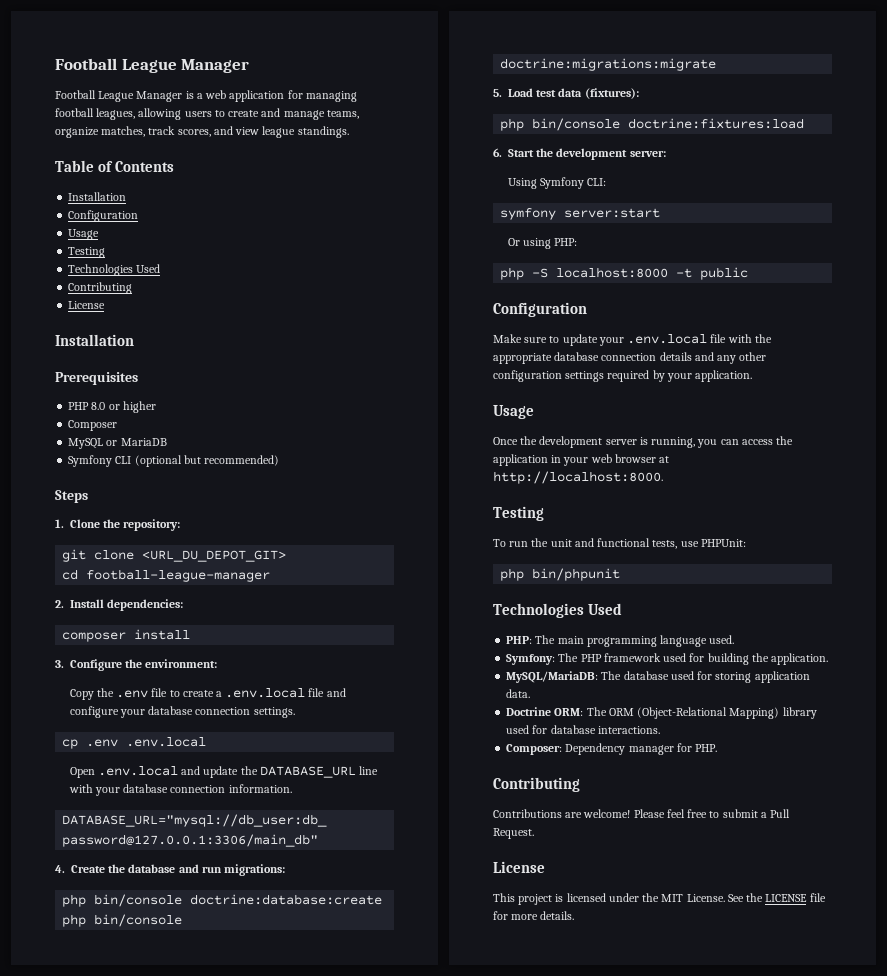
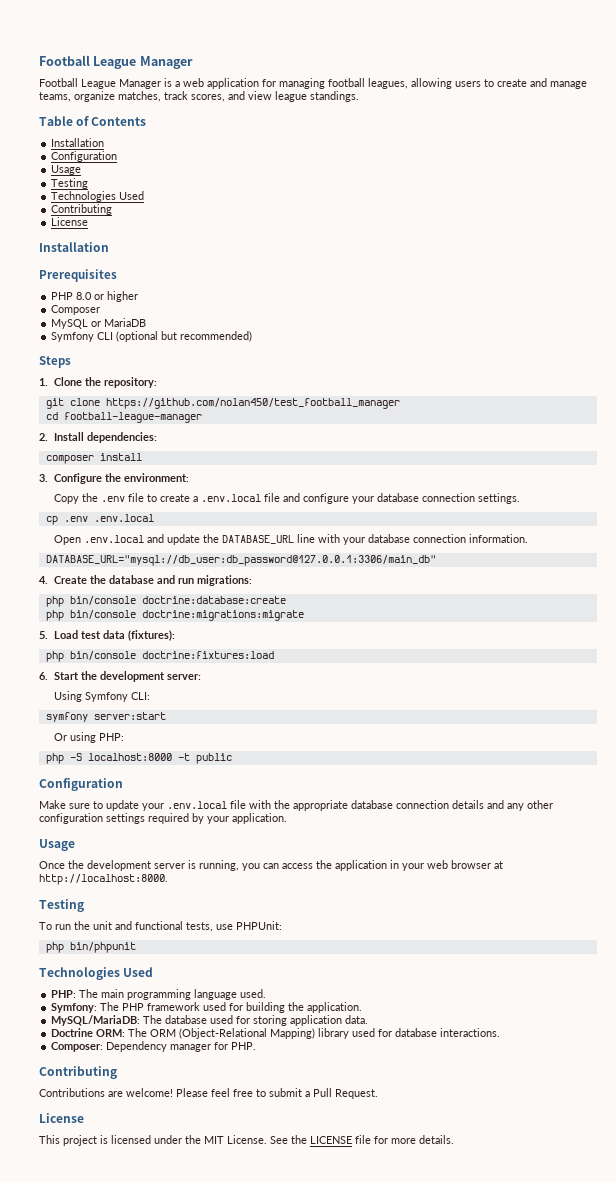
- git clone <URL_DU_DEPOT_GIT>
+ git clone https://github.com/nolan450/test_football_manager

